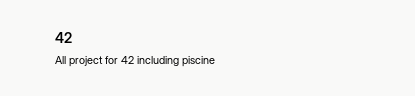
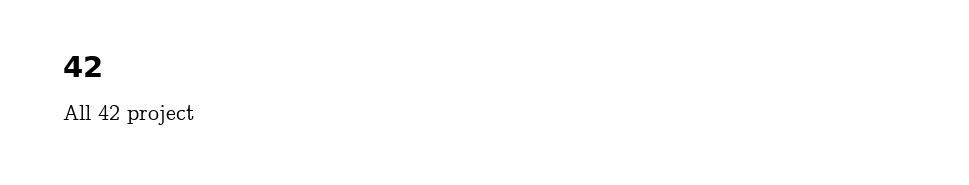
- All project for 42 including piscine
+ All 42 project

